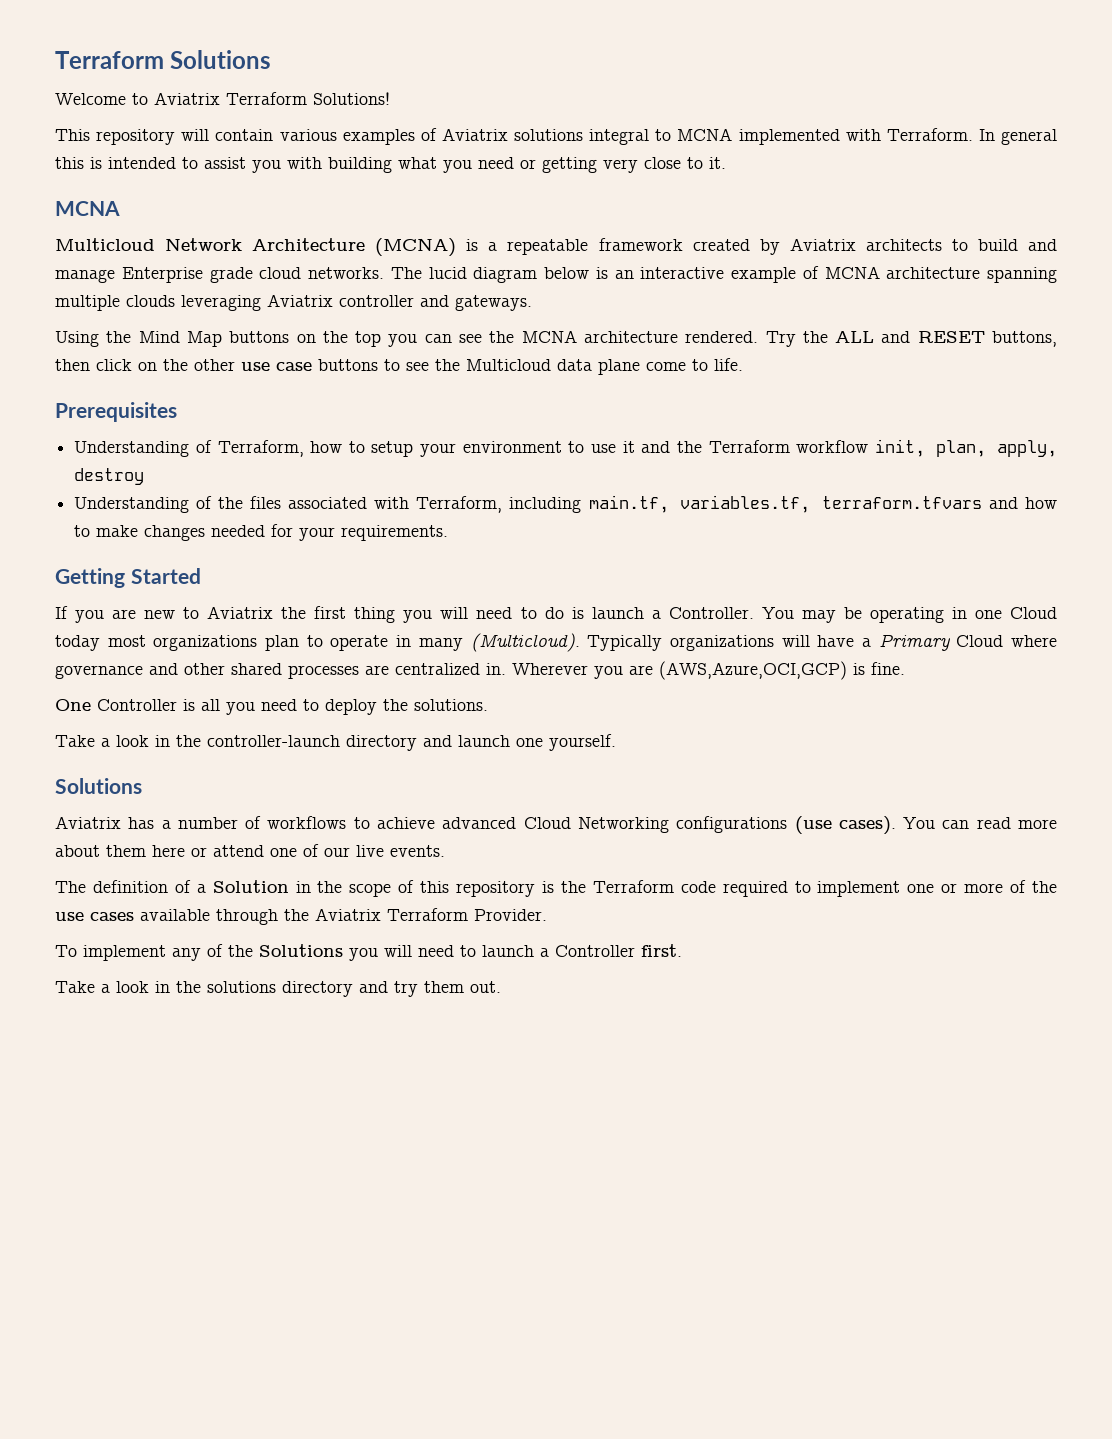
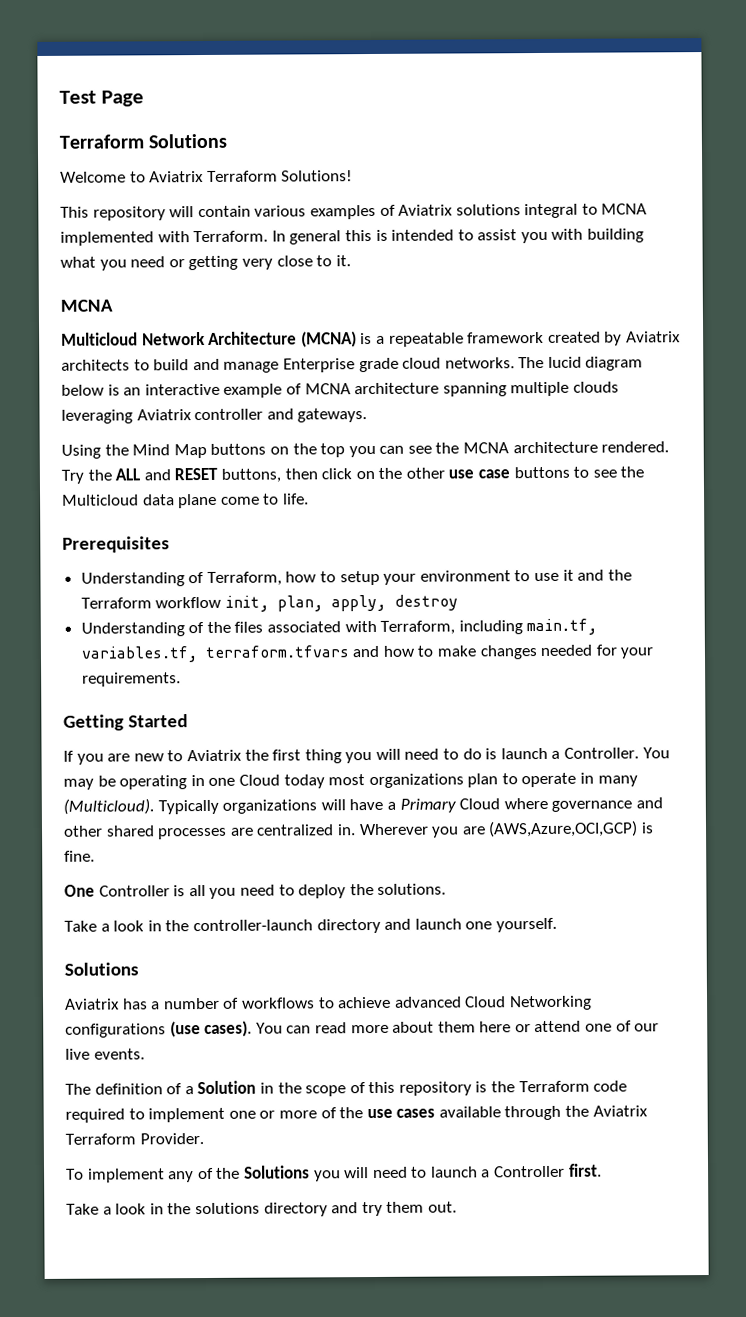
+ Test Page

